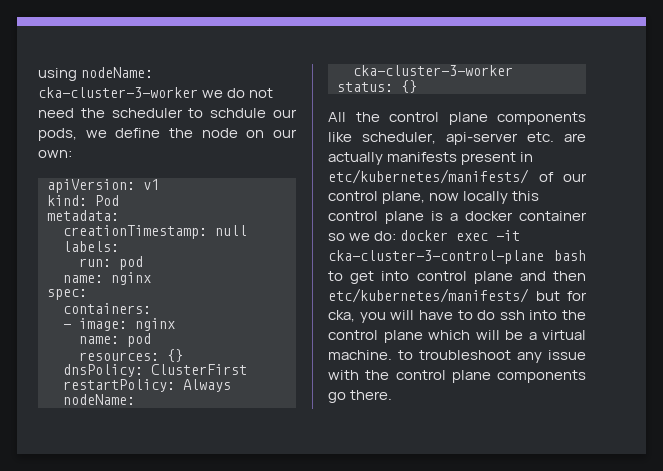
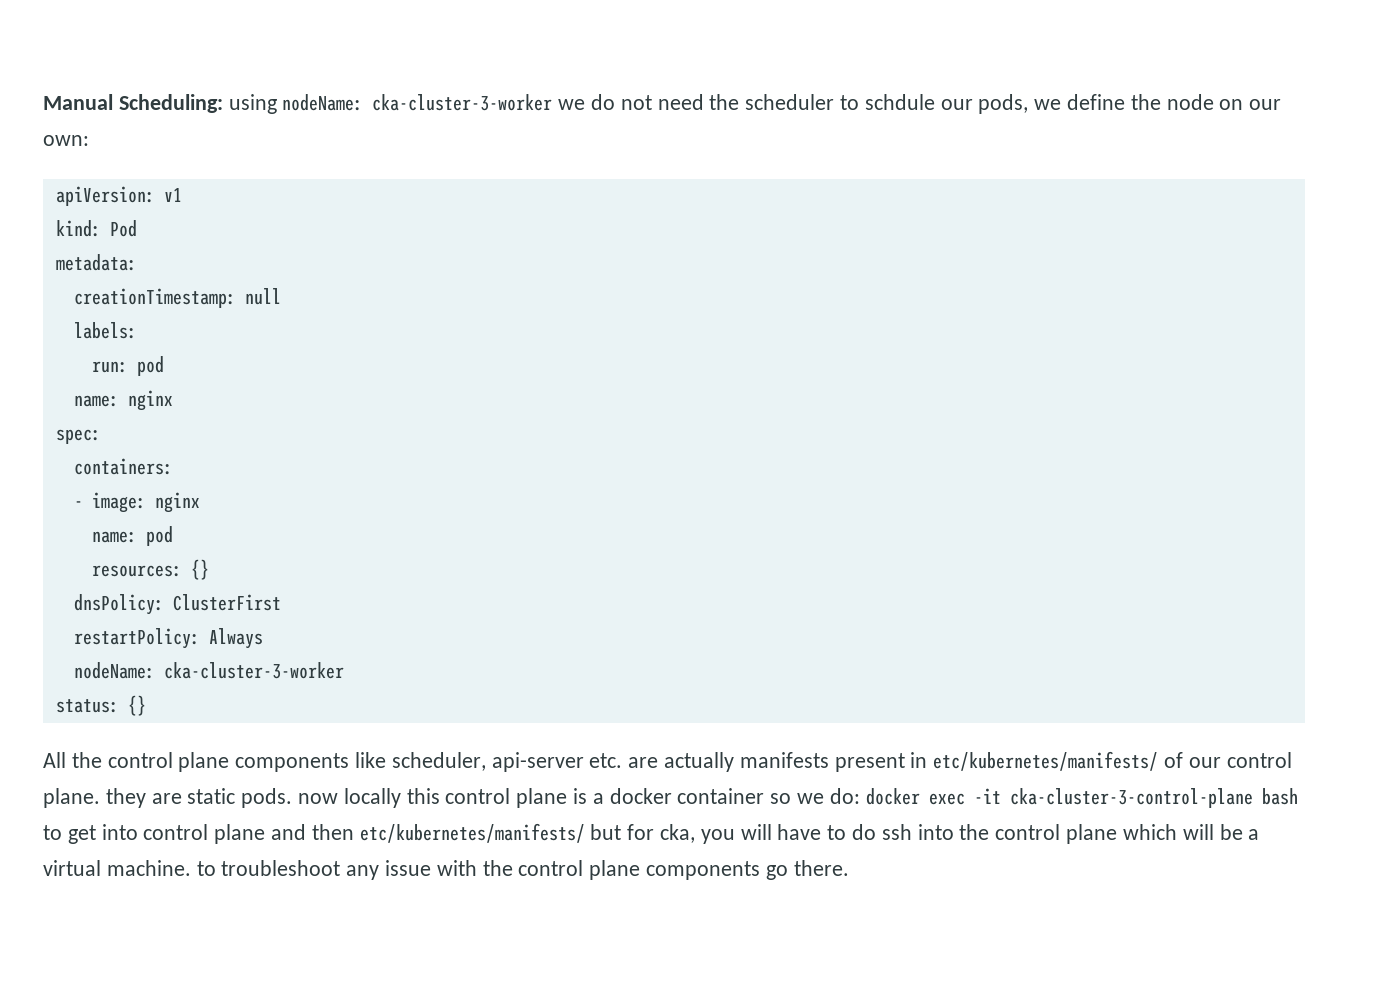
- using nodeName: cka-cluster-3-worker we do not need the scheduler to schdule our pods, we define the node on our own:
+ Manual Scheduling: using nodeName: cka-cluster-3-worker we do not need the scheduler to schdule our pods, we define the node on our own:
- All the control plane components like scheduler, api-server etc. are actually manifests present in etc/kubernetes/manifests/ of our control plane, now locally this control plane is a docker container so we do:
+ All the control plane components like scheduler, api-server etc. are actually manifests present in etc/kubernetes/manifests/ of our control plane. they are static pods. now locally this control plane is a docker container so we do:

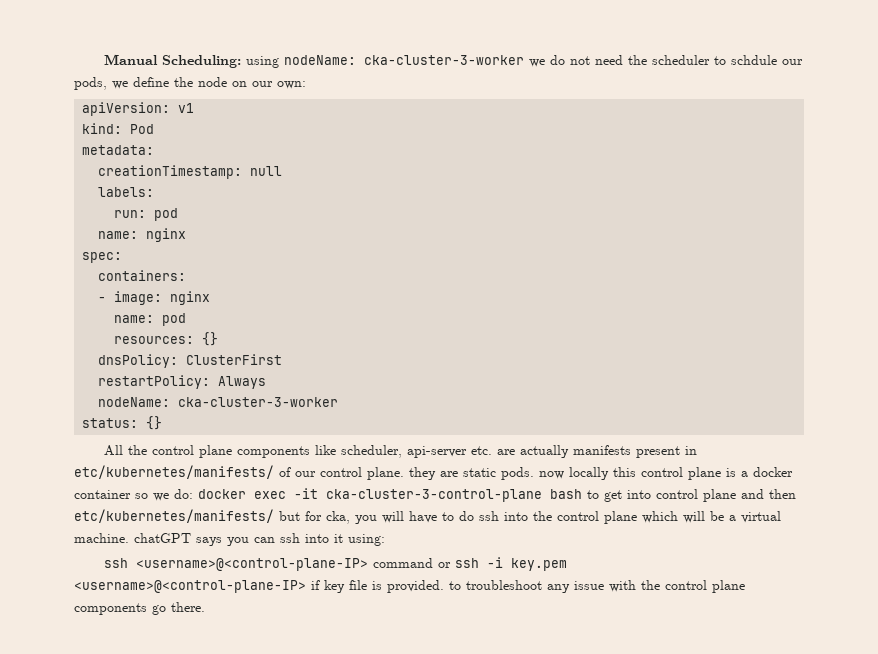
- docker exec -it cka-cluster-3-control-plane bash to get into control plane and then etc/kubernetes/manifests/ but for cka, you will have to do ssh into the control plane which will be a virtual machine. to troubleshoot any issue with the control plane components go there.
+ docker exec -it cka-cluster-3-control-plane bash to get into control plane and then etc/kubernetes/manifests/ but for cka, you will have to do ssh into the control plane which will be a virtual machine. chatGPT says you can ssh into it using:
+ ssh <username>@<control-plane-IP> command or ssh -i key.pem <username>@<control-plane-IP> if key file is provided. to troubleshoot any issue with the control plane components go there.

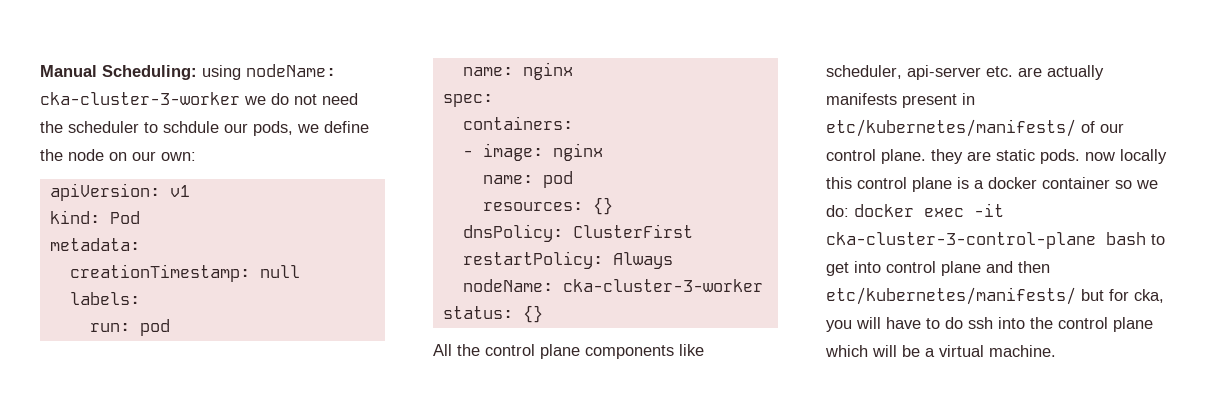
- docker exec -it cka-cluster-3-control-plane bash to get into control plane and then etc/kubernetes/manifests/ but for cka, you will have to do ssh into the control plane which will be a virtual machine. chatGPT says you can ssh into it using:
- ssh <username>@<control-plane-IP> command or ssh -i key.pem <username>@<control-plane-IP> if key file is provided. to troubleshoot any issue with the control plane components go there.
+ docker exec -it cka-cluster-3-control-plane bash to get into control plane and then etc/kubernetes/manifests/ but for cka, you will have to do ssh into the control plane which will be a virtual machine.

